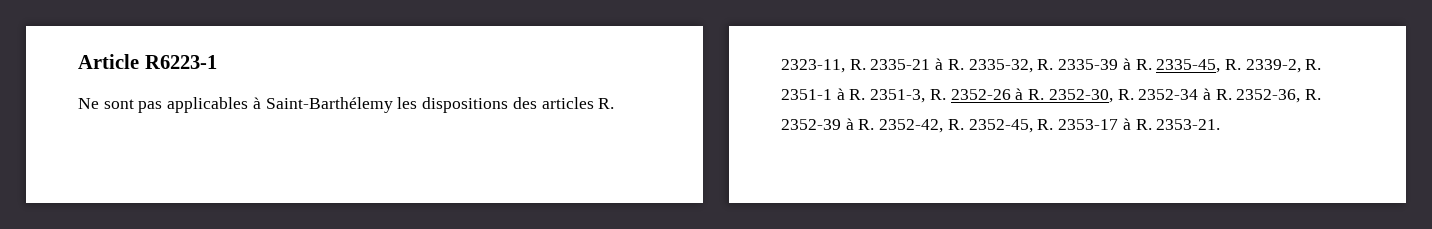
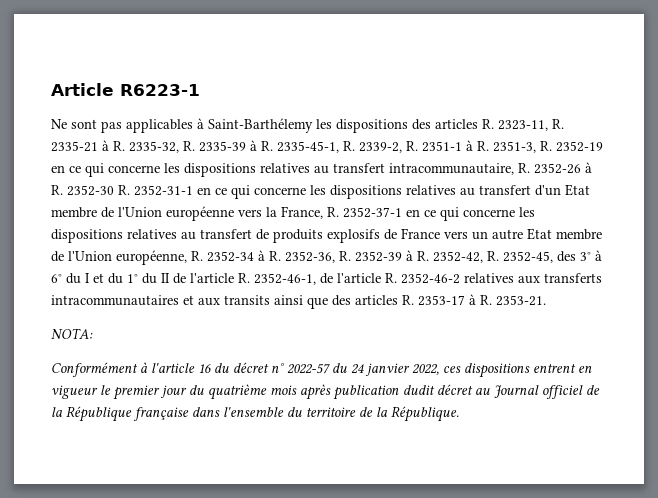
- Ne sont pas applicables à Saint-Barthélemy les dispositions des articles R. 2323-11, R. 2335-21 à R. 2335-32, R. 2335-39 à R. 2335-45, R. 2339-2, R. 2351-1 à R. 2351-3, R. 2352-26 à R. 2352-30, R. 2352-34 à R. 2352-36, R. 2352-39 à R. 2352-42, R. 2352-45, R. 2353-17 à R. 2353-21.
+ Ne sont pas applicables à Saint-Barthélemy les dispositions des articles R. 2323-11, R. 2335-21 à R. 2335-32, R. 2335-39 à R. 2335-45-1, R. 2339-2, R. 2351-1 à R. 2351-3, R. 2352-19 en ce qui concerne les dispositions relatives au transfert intracommunautaire, R. 2352-26 à R. 2352-30 R. 2352-31-1 en ce qui concerne les dispositions relatives au transfert d'un Etat membre de l'Union européenne vers la France, R. 2352-37-1 en ce qui concerne les dispositions relatives au transfert de produits explosifs de France vers un autre Etat membre de l'Union européenne, R. 2352-34 à R. 2352-36, R. 2352-39 à R. 2352-42, R. 2352-45, des 3° à 6° du I et du 1° du II de l'article R. 2352-46-1, de l'article R. 2352-46-2 relatives aux transferts intracommunautaires et aux transits ainsi que des articles R. 2353-17 à R. 2353-21.
+ NOTA:
+ Conformément à l'article 16 du décret n° 2022-57 du 24 janvier 2022, ces dispositions entrent en vigueur le premier jour du quatrième mois après publication dudit décret au Journal officiel de la République française dans l'ensemble du territoire de la République.

